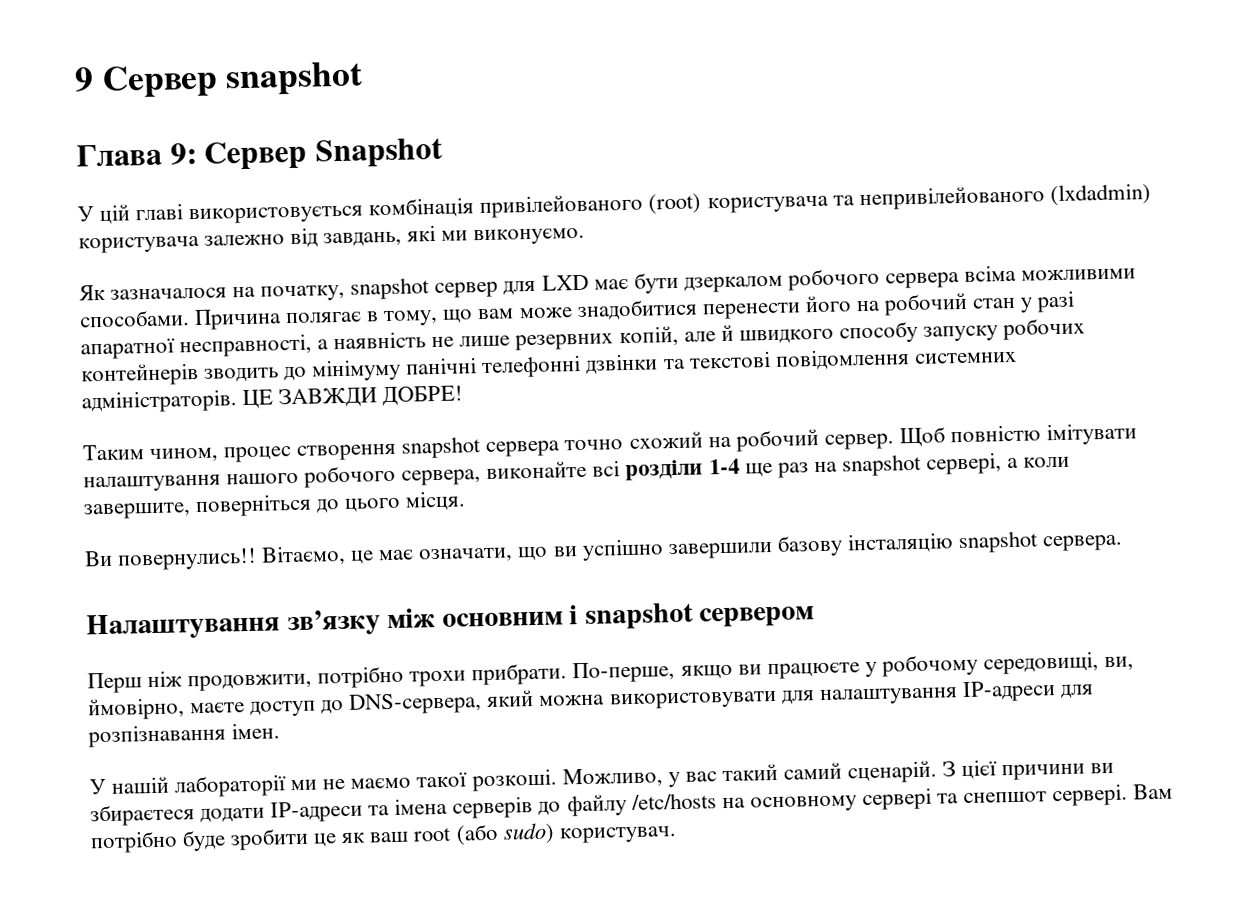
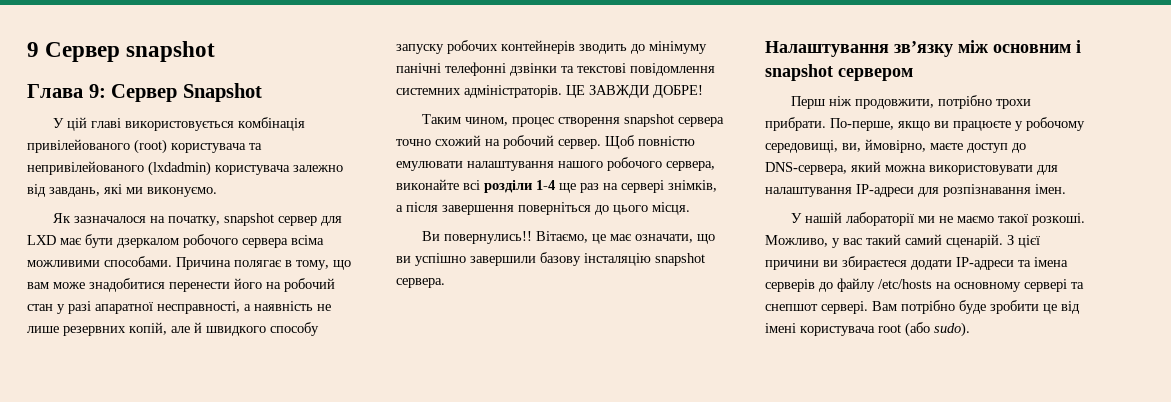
- Щоб повністю імітувати налаштування нашого робочого сервера, виконайте всі розділи 1-4 ще раз на snapshot сервері, а коли завершите, поверніться до цього місця.
+ Щоб повністю емулювати налаштування нашого робочого сервера, виконайте всі розділи 1-4 ще раз на сервері знімків, а після завершення поверніться до цього місця.
- Вам потрібно буде зробити це як ваш root (або sudo) користувач.
+ Вам потрібно буде зробити це від імені користувача root (або sudo).

